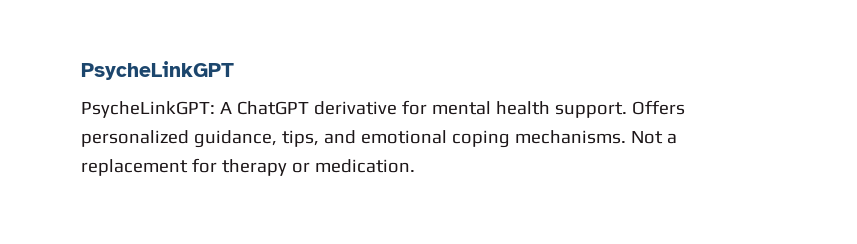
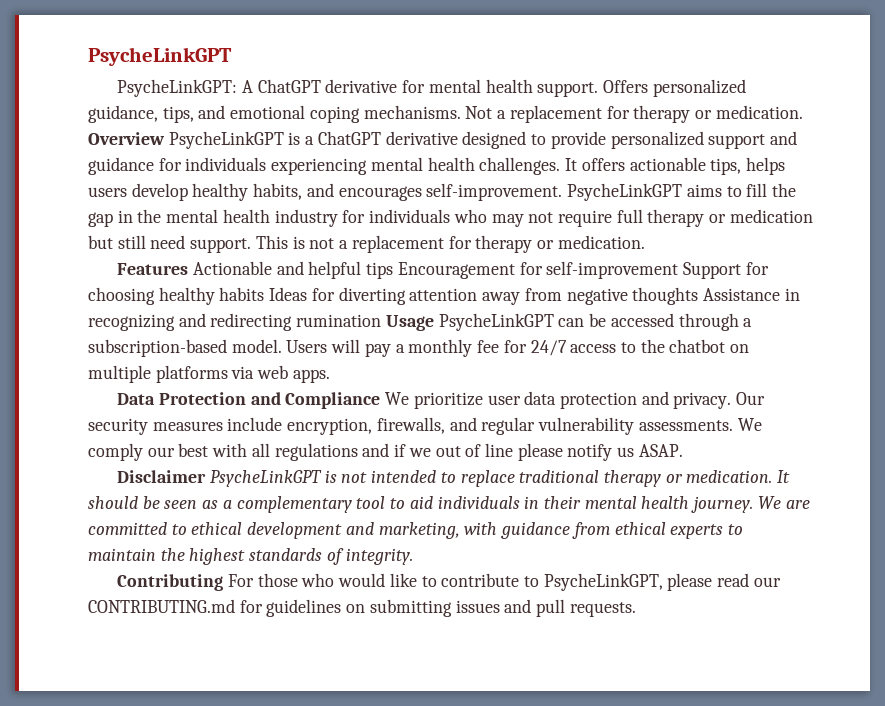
+ Overview PsycheLinkGPT is a ChatGPT derivative designed to provide personalized support and guidance for individuals experiencing mental health challenges. It offers actionable tips, helps users develop healthy habits, and encourages self-improvement. PsycheLinkGPT aims to fill the gap in the mental health industry for individuals who may not require full therapy or medication but still need support. This is not a replacement for therapy or medication.
+ Features Actionable and helpful tips Encouragement for self-improvement Support for choosing healthy habits Ideas for diverting attention away from negative thoughts Assistance in recognizing and redirecting rumination Usage PsycheLinkGPT can be accessed through a subscription-based model. Users will pay a monthly fee for 24/7 access to the chatbot on multiple platforms via web apps.
+ Data Protection and Compliance We prioritize user data protection and privacy. Our security measures include encryption, firewalls, and regular vulnerability assessments. We comply our best with all regulations and if we out of line please notify us ASAP.
+ Disclaimer PsycheLinkGPT is not intended to replace traditional therapy or medication. It should be seen as a complementary tool to aid individuals in their mental health journey. We are committed to ethical development and marketing, with guidance from ethical experts to maintain the highest standards of integrity.
+ Contributing For those who would like to contribute to PsycheLinkGPT, please read our CONTRIBUTING.md for guidelines on submitting issues and pull requests.

